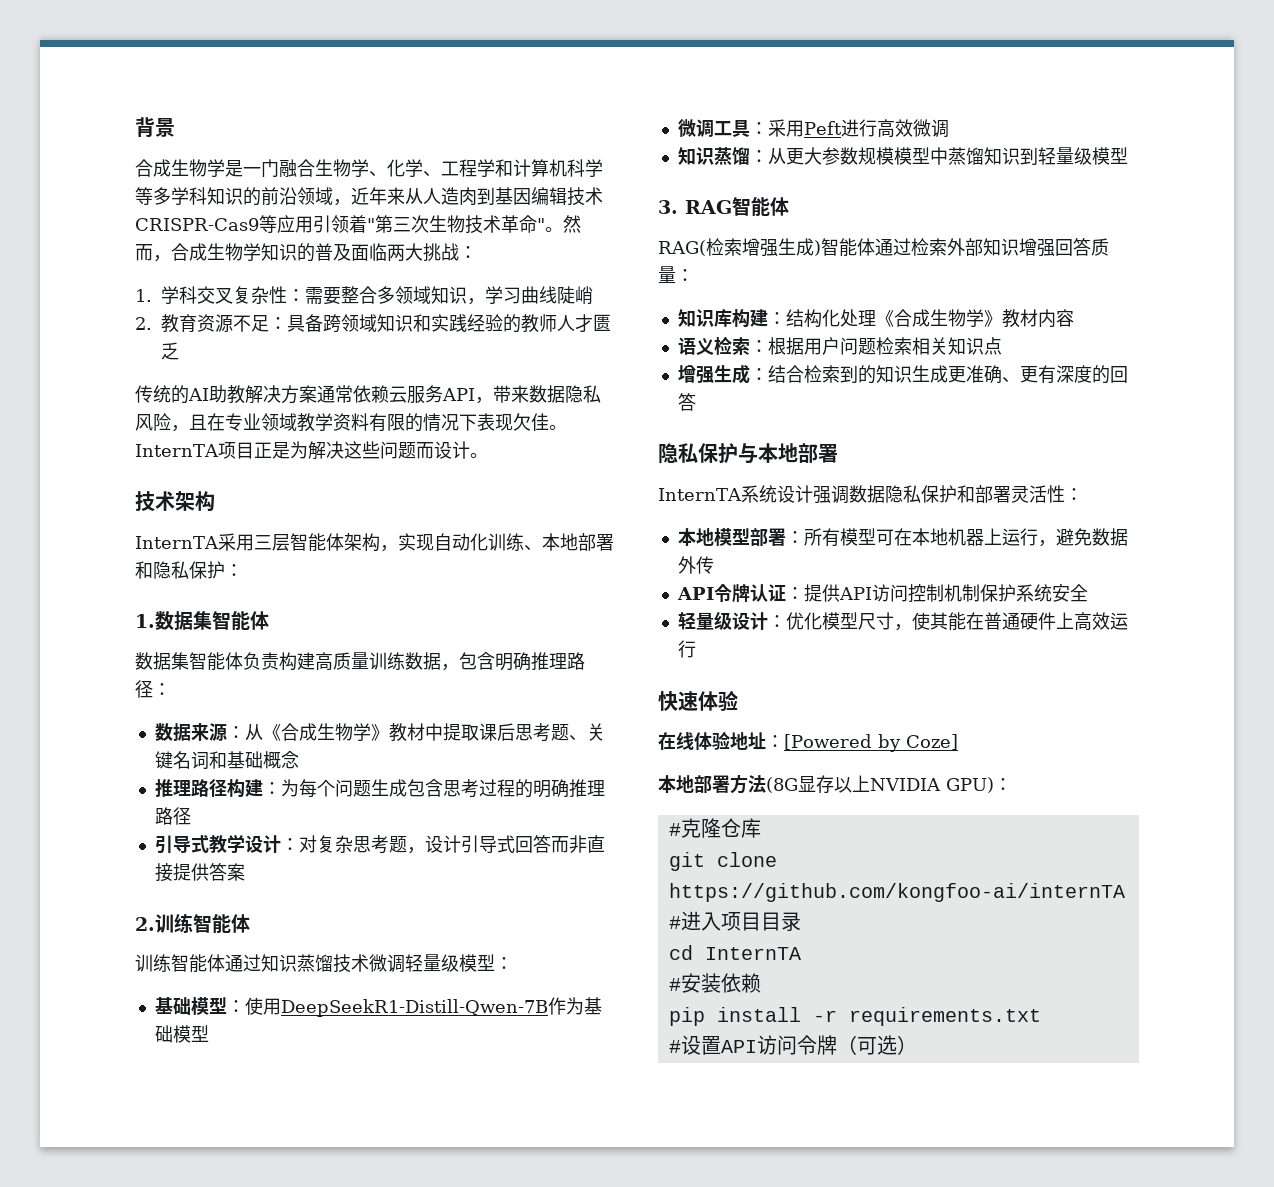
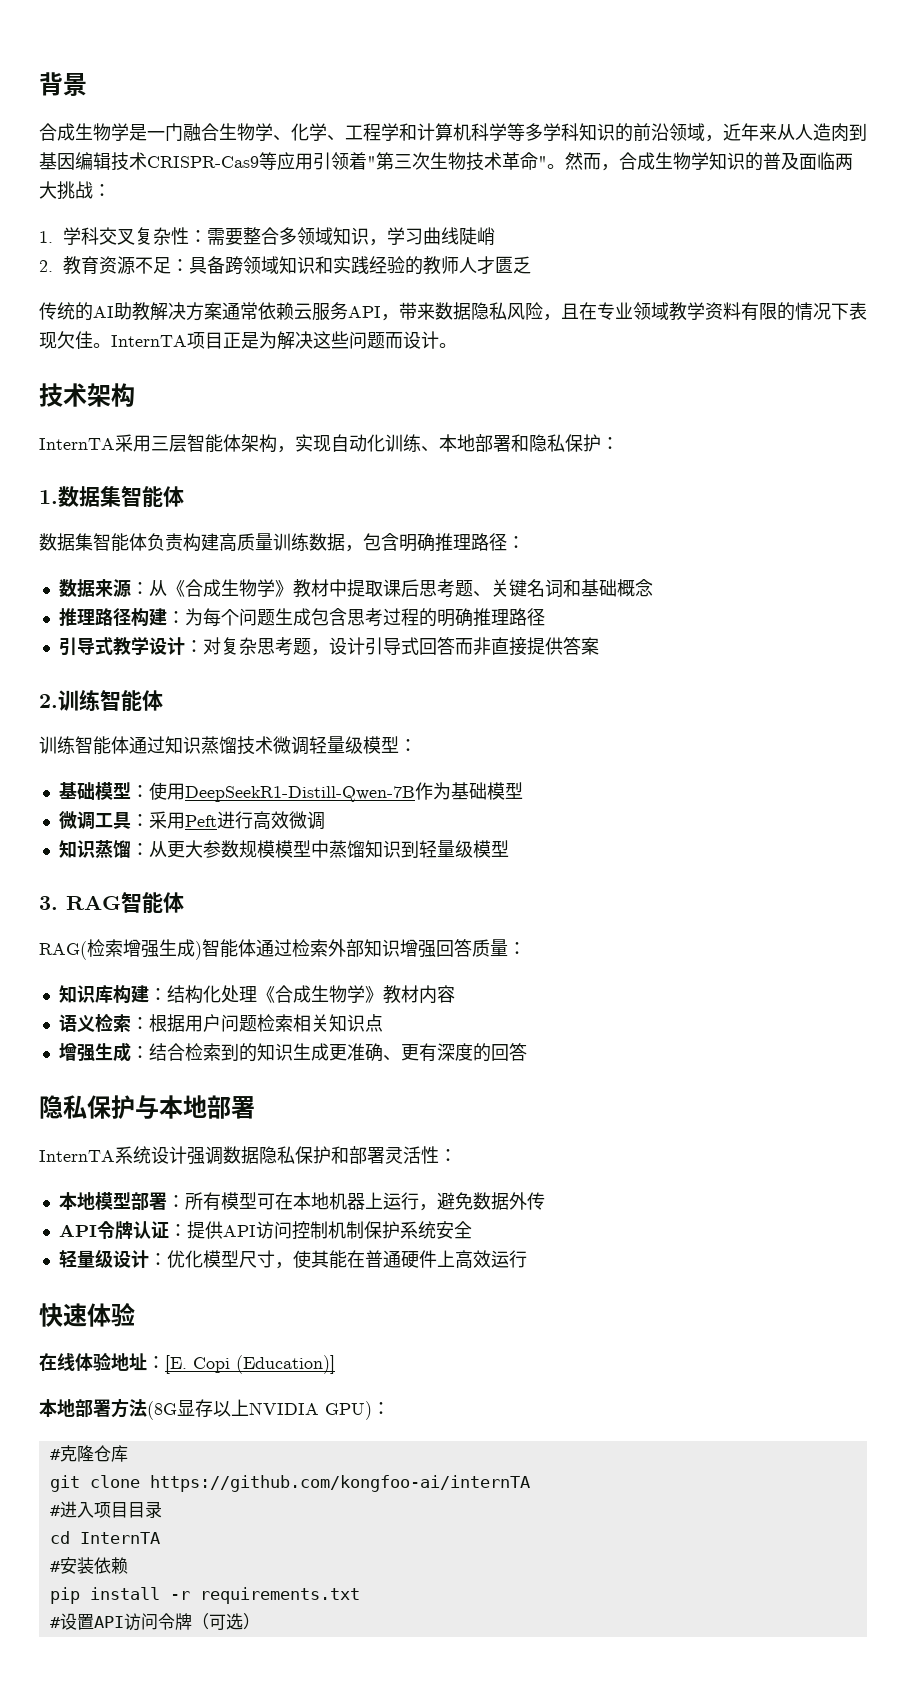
- 在线体验地址：[Powered by Coze]
+ 在线体验地址：[E. Copi (Education)]

